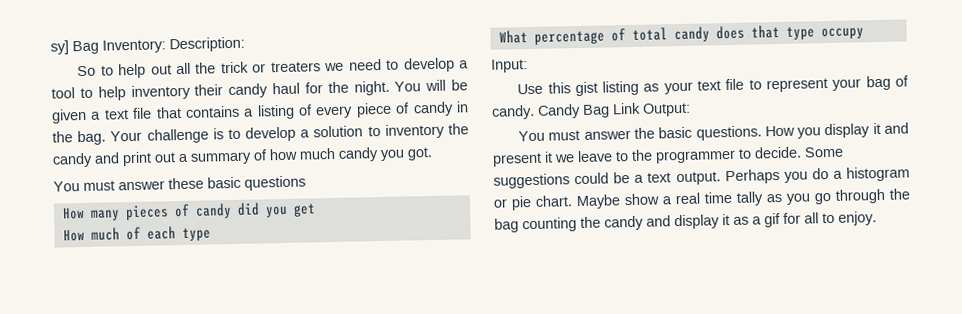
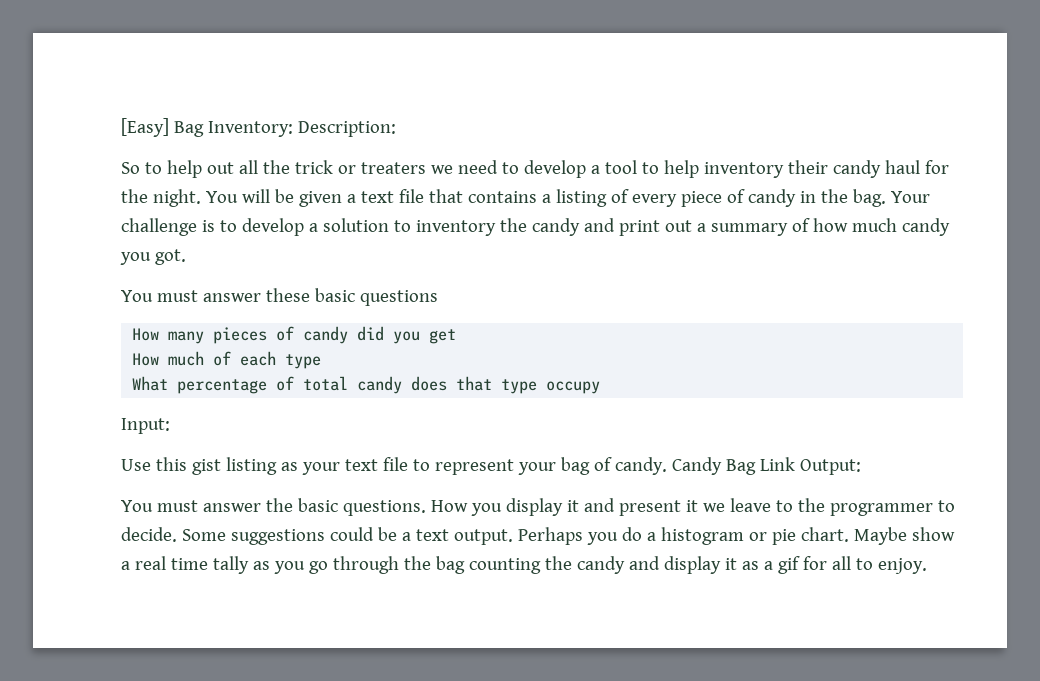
- sy] Bag Inventory: Description:
+ [Easy] Bag Inventory: Description:

